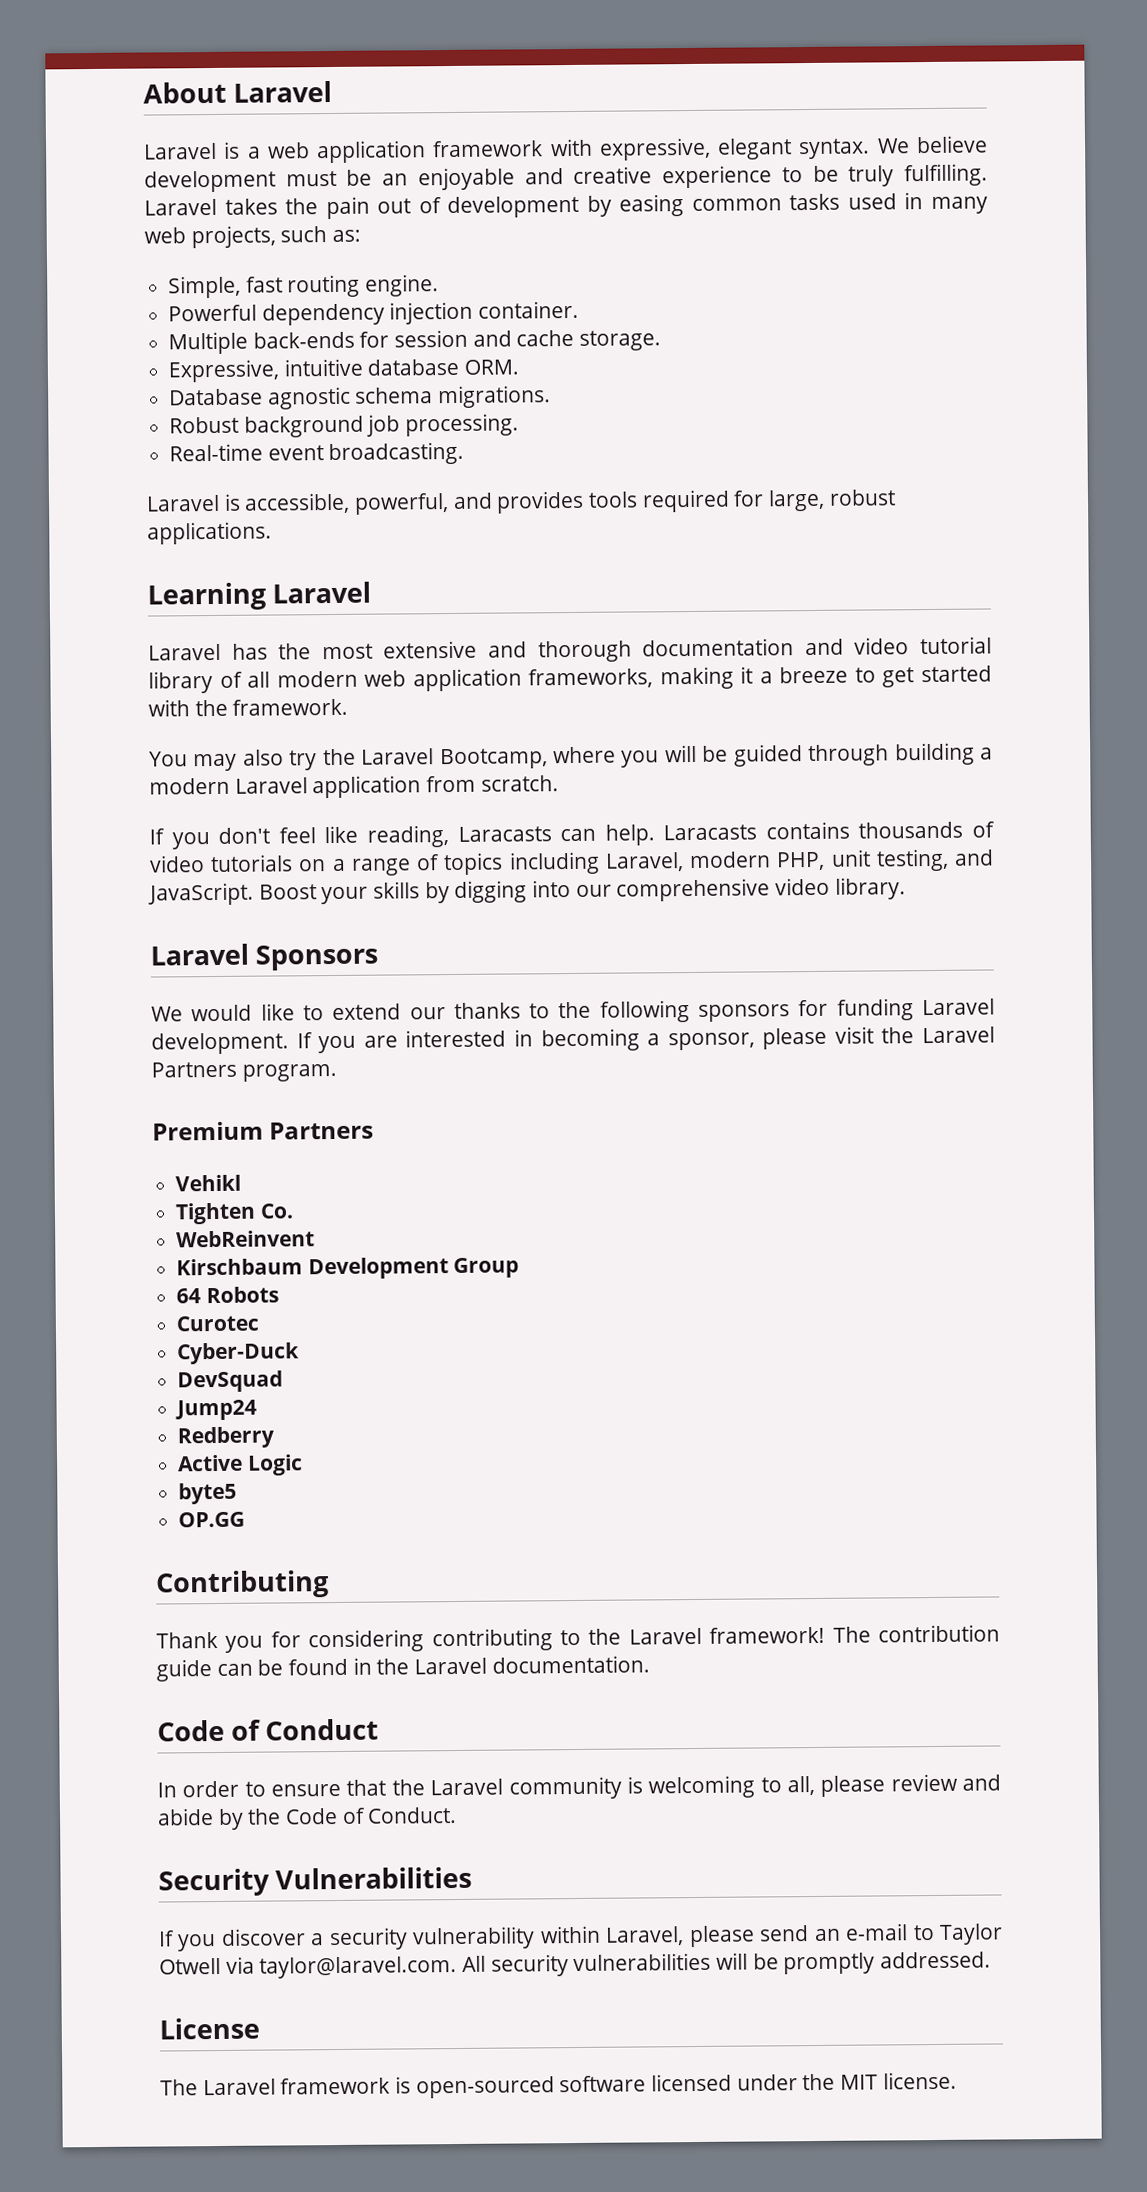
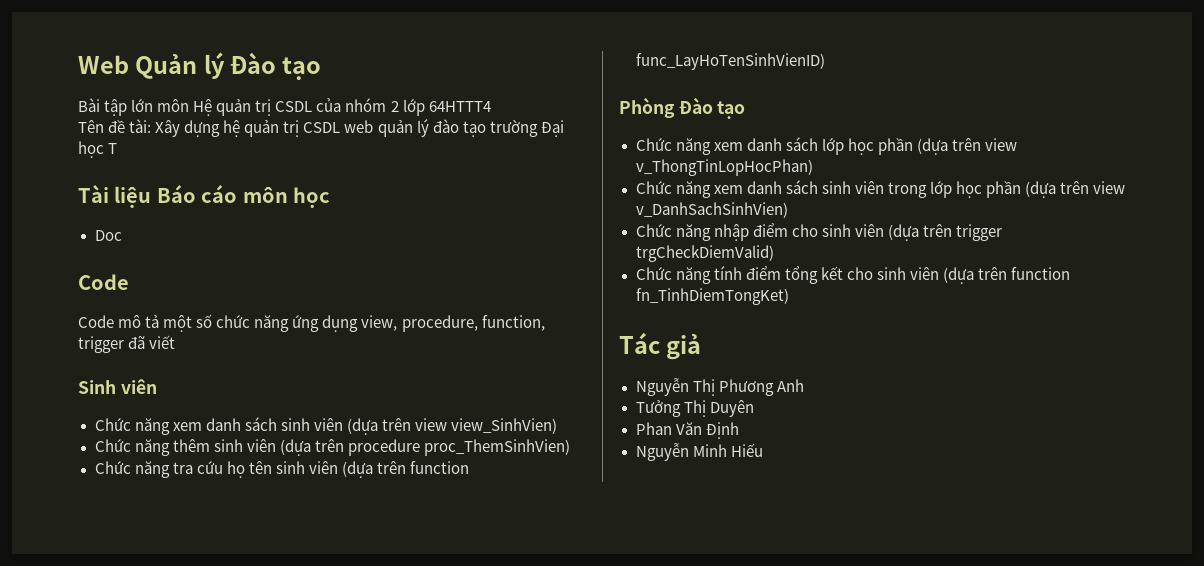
- About Laravel
- Laravel is a web application framework with expressive, elegant syntax. We believe development must be an enjoyable and creative experience to be truly fulfilling. Laravel takes the pain out of development by easing common tasks used in many web projects, such as:
- Simple, fast routing engine.
- Powerful dependency injection container.
- Multiple back-ends for session and cache storage.
- Expressive, intuitive database ORM.
- Database agnostic schema migrations.
- Robust background job processing.
- Real-time event broadcasting.
- Laravel is accessible, powerful, and provides tools required for large, robust applications.
- Learning Laravel
- Laravel has the most extensive and thorough documentation and video tutorial library of all modern web application frameworks, making it a breeze to get started with the framework.
- You may also try the Laravel Bootcamp, where you will be guided through building a modern Laravel application from scratch.
- If you don't feel like reading, Laracasts can help. Laracasts contains thousands of video tutorials on a range of topics including Laravel, modern PHP, unit testing, and JavaScript. Boost your skills by digging into our comprehensive video library.
- Laravel Sponsors
- We would like to extend our thanks to the following sponsors for funding Laravel development. If you are interested in becoming a sponsor, please visit the Laravel Partners program.
- Premium Partners
- Vehikl
- Tighten Co.
- WebReinvent
- Kirschbaum Development Group
- 64 Robots
- Curotec
- Cyber-Duck
- DevSquad
- Jump24
- Redberry
- Active Logic
- byte5
- OP.GG
- Contributing
- Thank you for considering contributing to the Laravel framework! The contribution guide can be found in the Laravel documentation.
- Code of Conduct
- In order to ensure that the Laravel community is welcoming to all, please review and abide by the Code of Conduct.
- Security Vulnerabilities
- If you discover a security vulnerability within Laravel, please send an e-mail to Taylor Otwell via taylor@laravel.com. All security vulnerabilities will be promptly addressed.
- License
- The Laravel framework is open-sourced software licensed under the MIT license.
+ Web Quản lý Đào tạo
+ Bài tập lớn môn Hệ quản trị CSDL của nhóm 2 lớp 64HTTT4
+ Tên đề tài: Xây dựng hệ quản trị CSDL web quản lý đào tạo trường Đại học T
+ Tài liệu Báo cáo môn học
+ Doc
+ Code
+ Code mô tả một số chức năng ứng dụng view, procedure, function, trigger đã viết
+ Sinh viên
+ Chức năng xem danh sách sinh viên (dựa trên view view_SinhVien)
+ Chức năng thêm sinh viên (dựa trên procedure proc_ThemSinhVien)
+ Chức năng tra cứu họ tên sinh viên (dựa trên function func_LayHoTenSinhVienID)
+ Phòng Đào tạo
+ Chức năng xem danh sách lớp học phần (dựa trên view v_ThongTinLopHocPhan)
+ Chức năng xem danh sách sinh viên trong lớp học phần (dựa trên view v_DanhSachSinhVien)
+ Chức năng nhập điểm cho sinh viên (dựa trên trigger trgCheckDiemValid)
+ Chức năng tính điểm tổng kết cho sinh viên (dựa trên function fn_TinhDiemTongKet)
+ Tác giả
+ Nguyễn Thị Phương Anh
+ Tưởng Thị Duyên
+ Phan Văn Định
+ Nguyễn Minh Hiếu

